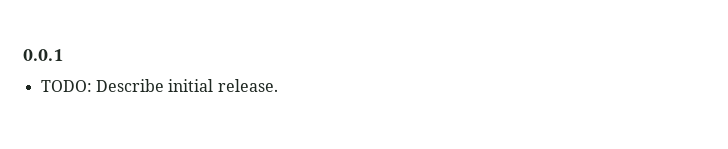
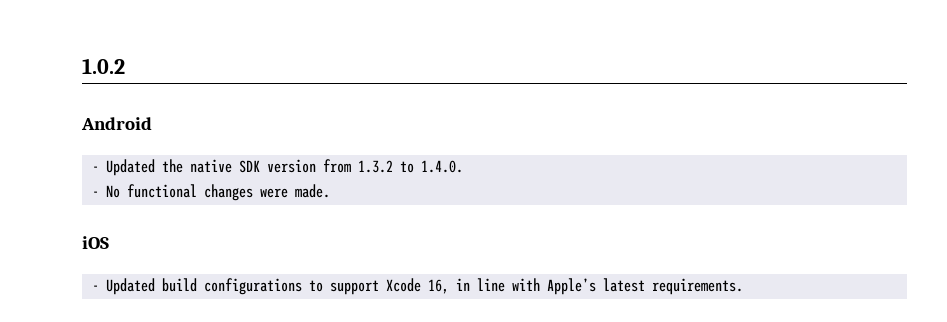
- 0.0.1
- TODO: Describe initial release.
+ 1.0.2
+ Android
+ - Updated the native SDK version from 1.3.2 to 1.4.0.
+ - No functional changes were made.
+ iOS
+ - Updated build configurations to support Xcode 16, in line with Apple’s latest requirements.

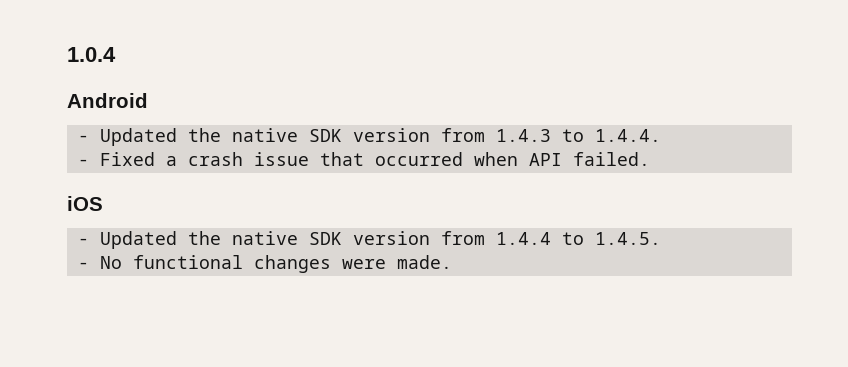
- 1.0.2
+ 1.0.4
- - Updated the native SDK version from 1.3.2 to 1.4.0.
+ - Updated the native SDK version from 1.4.3 to 1.4.4.
+ - Fixed a crash issue that occurred when API failed.
+ iOS
+ - Updated the native SDK version from 1.4.4 to 1.4.5.
- iOS
- - Updated build configurations to support Xcode 16, in line with Apple’s latest requirements.

